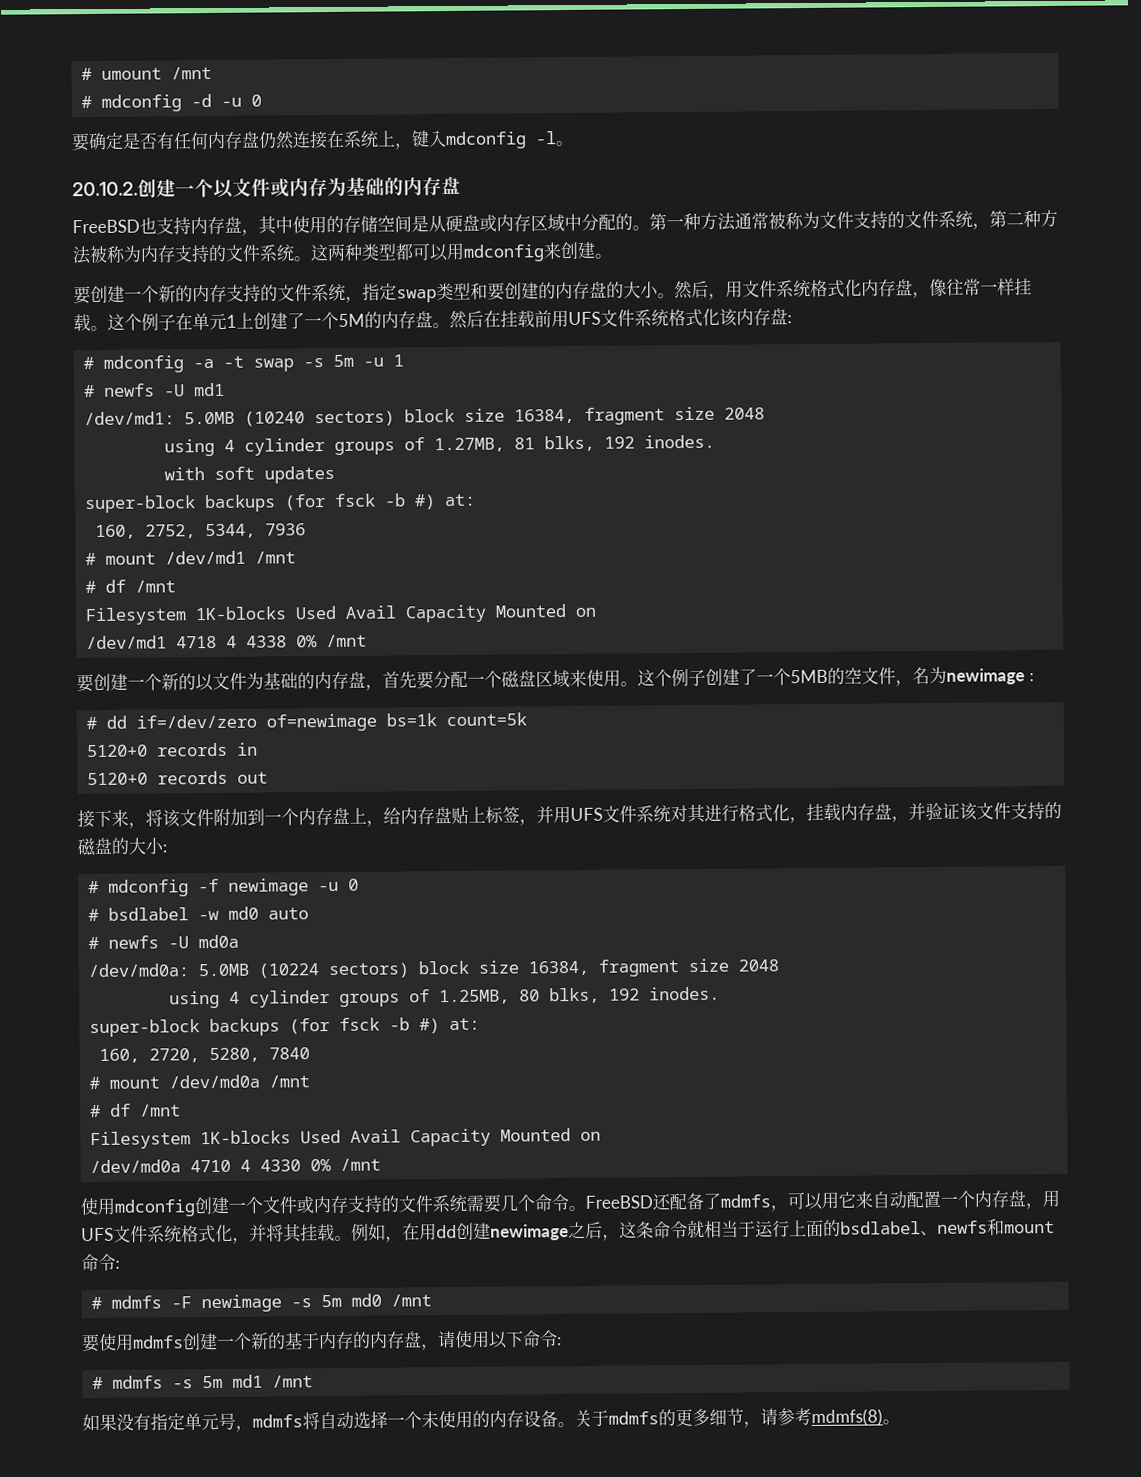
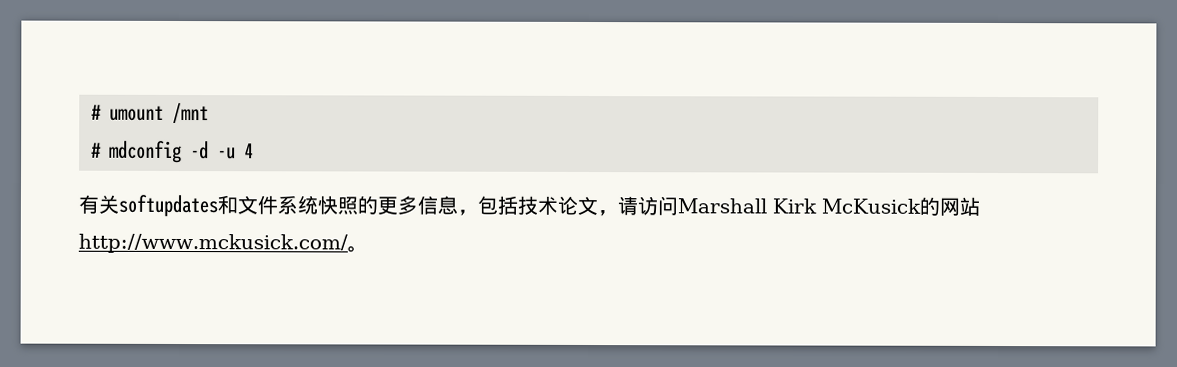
- # mdconfig -d -u 0
- 要确定是否有任何内存盘仍然连接在系统上，键入mdconfig -l。
- 20.10.2.创建一个以文件或内存为基础的内存盘
- FreeBSD也支持内存盘，其中使用的存储空间是从硬盘或内存区域中分配的。第一种方法通常被称为文件支持的文件系统，第二种方法被称为内存支持的文件系统。这两种类型都可以用mdconfig来创建。
- 要创建一个新的内存支持的文件系统，指定swap类型和要创建的内存盘的大小。然后，用文件系统格式化内存盘，像往常一样挂载。这个例子在单元1上创建了一个5M的内存盘。然后在挂载前用UFS文件系统格式化该内存盘:
- # mdconfig -a -t swap -s 5m -u 1
- # newfs -U md1
- /dev/md1: 5.0MB (10240 sectors) block size 16384, fragment size 2048
- using 4 cylinder groups of 1.27MB, 81 blks, 192 inodes.
- with soft updates
- super-block backups (for fsck -b #) at:
- 160, 2752, 5344, 7936
- # mount /dev/md1 /mnt
- # df /mnt
- Filesystem 1K-blocks Used Avail Capacity Mounted on
- /dev/md1 4718 4 4338 0% /mnt
- 要创建一个新的以文件为基础的内存盘，首先要分配一个磁盘区域来使用。这个例子创建了一个5MB的空文件，名为newimage :
- # dd if=/dev/zero of=newimage bs=1k count=5k
- 5120+0 records in
- 5120+0 records out
- 接下来，将该文件附加到一个内存盘上，给内存盘贴上标签，并用UFS文件系统对其进行格式化，挂载内存盘，并验证该文件支持的磁盘的大小:
- # mdconfig -f newimage -u 0
- # bsdlabel -w md0 auto
- # newfs -U md0a
- /dev/md0a: 5.0MB (10224 sectors) block size 16384, fragment size 2048
- using 4 cylinder groups of 1.25MB, 80 blks, 192 inodes.
- super-block backups (for fsck -b #) at:
- 160, 2720, 5280, 7840
- # mount /dev/md0a /mnt
- # df /mnt
- Filesystem 1K-blocks Used Avail Capacity Mounted on
- /dev/md0a 4710 4 4330 0% /mnt
- 使用mdconfig创建一个文件或内存支持的文件系统需要几个命令。FreeBSD还配备了mdmfs，可以用它来自动配置一个内存盘，用UFS文件系统格式化，并将其挂载。例如，在用dd创建newimage之后，这条命令就相当于运行上面的bsdlabel、newfs和mount命令:
- # mdmfs -F newimage -s 5m md0 /mnt
- 要使用mdmfs创建一个新的基于内存的内存盘，请使用以下命令:
- # mdmfs -s 5m md1 /mnt
- 如果没有指定单元号，mdmfs将自动选择一个未使用的内存设备。关于mdmfs的更多细节，请参考mdmfs(8)。
+ # mdconfig -d -u 4
+ 有关softupdates和文件系统快照的更多信息，包括技术论文，请访问Marshall Kirk McKusick的网站http://www.mckusick.com/。

